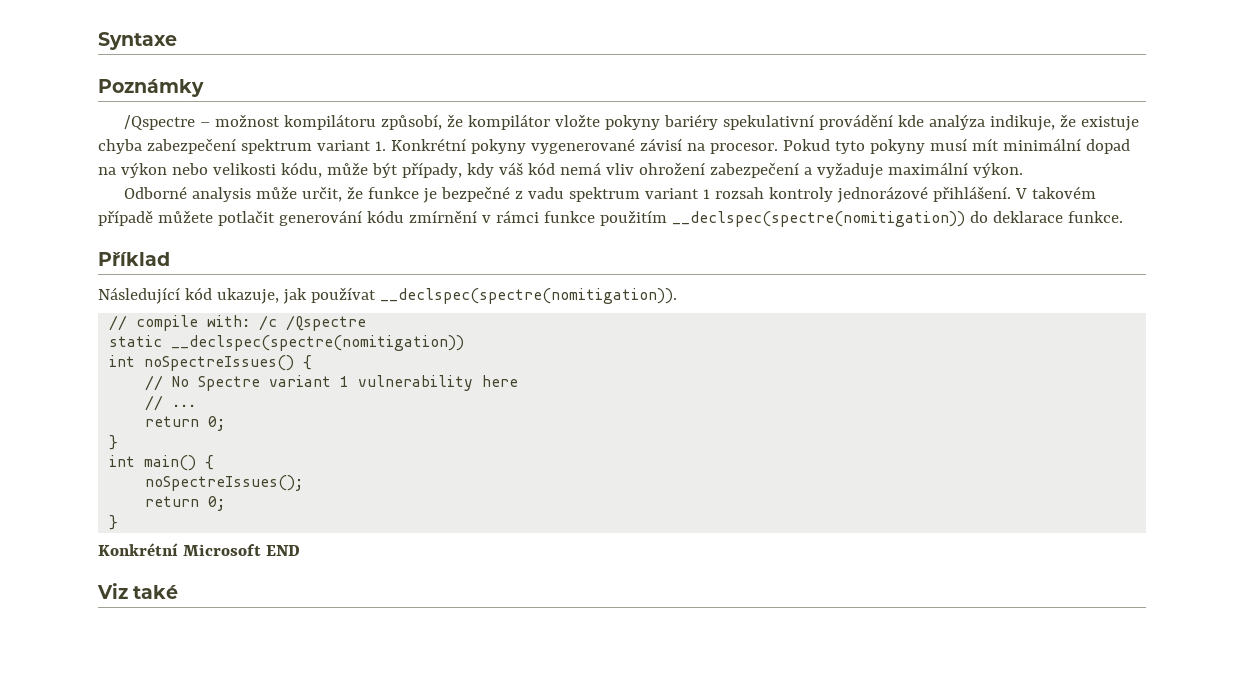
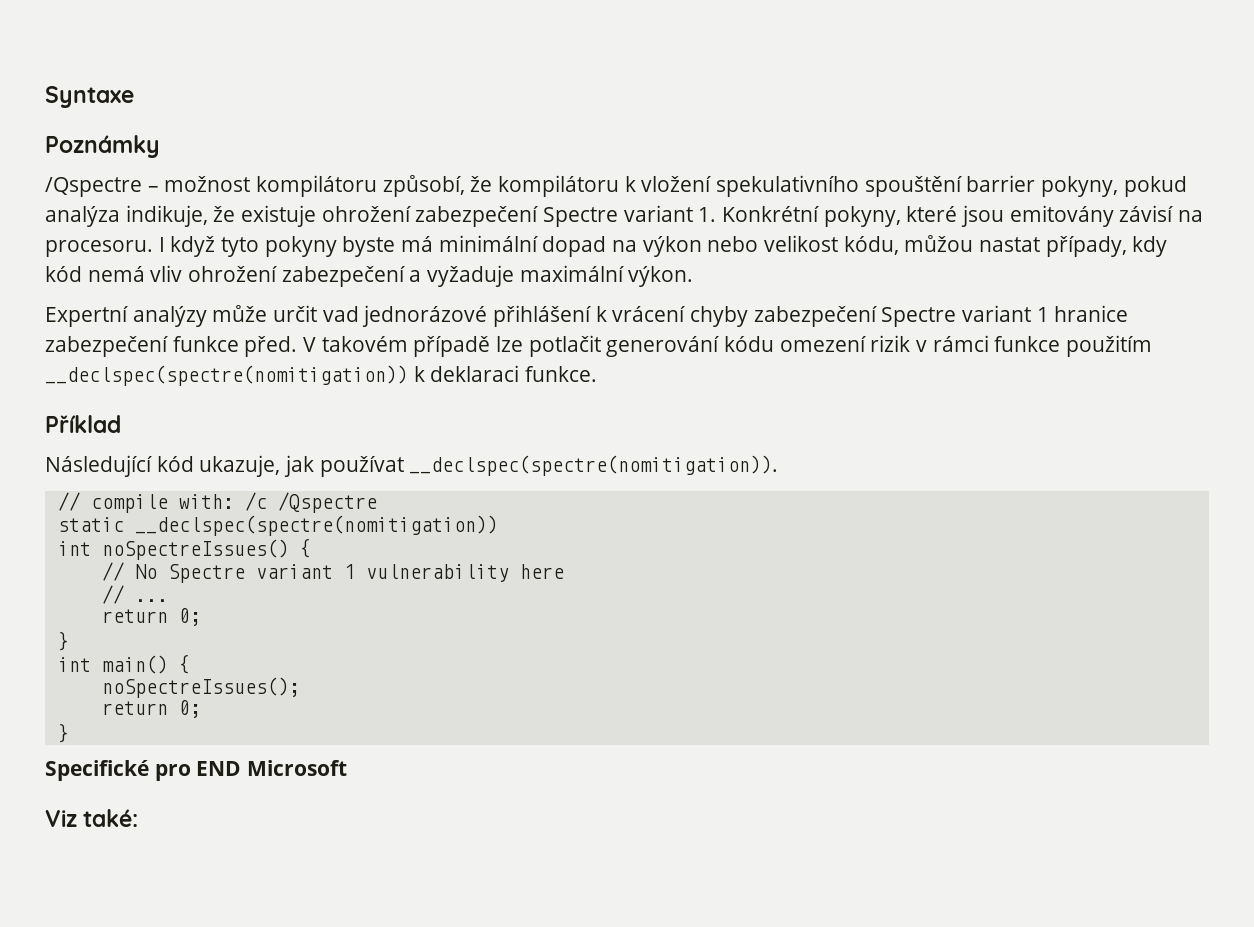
- /Qspectre – možnost kompilátoru způsobí, že kompilátor vložte pokyny bariéry spekulativní provádění kde analýza indikuje, že existuje chyba zabezpečení spektrum variant 1. Konkrétní pokyny vygenerované závisí na procesor. Pokud tyto pokyny musí mít minimální dopad na výkon nebo velikosti kódu, může být případy, kdy váš kód nemá vliv ohrožení zabezpečení a vyžaduje maximální výkon.
+ /Qspectre – možnost kompilátoru způsobí, že kompilátoru k vložení spekulativního spouštění barrier pokyny, pokud analýza indikuje, že existuje ohrožení zabezpečení Spectre variant 1. Konkrétní pokyny, které jsou emitovány závisí na procesoru. I když tyto pokyny byste má minimální dopad na výkon nebo velikost kódu, můžou nastat případy, kdy kód nemá vliv ohrožení zabezpečení a vyžaduje maximální výkon.
- Odborné analysis může určit, že funkce je bezpečné z vadu spektrum variant 1 rozsah kontroly jednorázové přihlášení.
+ Expertní analýzy může určit vad jednorázové přihlášení k vrácení chyby zabezpečení Spectre variant 1 hranice zabezpečení funkce před.
- V takovém případě můžete potlačit generování kódu zmírnění v rámci funkce použitím __declspec(spectre(nomitigation)) do deklarace funkce.
+ V takovém případě lze potlačit generování kódu omezení rizik v rámci funkce použitím __declspec(spectre(nomitigation)) k deklaraci funkce.
- Konkrétní Microsoft END
+ Specifické pro END Microsoft
- Viz také
+ Viz také:

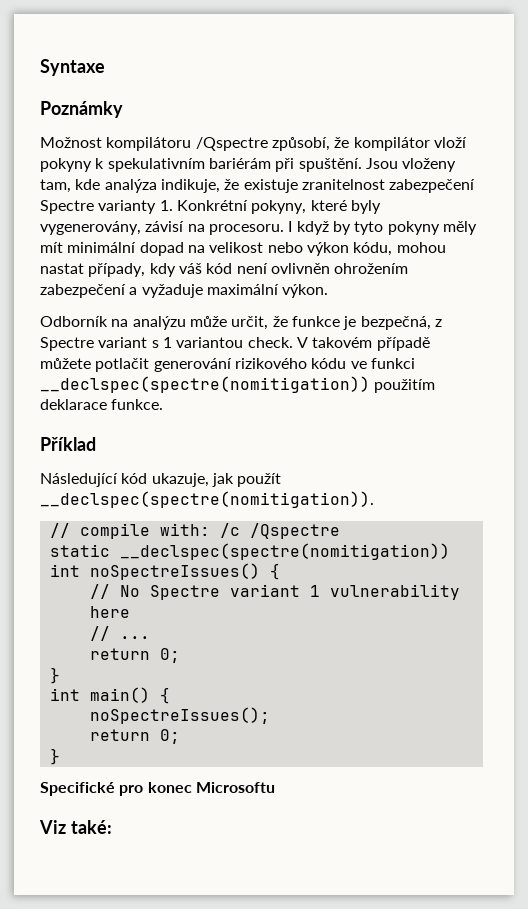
- /Qspectre – možnost kompilátoru způsobí, že kompilátoru k vložení spekulativního spouštění barrier pokyny, pokud analýza indikuje, že existuje ohrožení zabezpečení Spectre variant 1. Konkrétní pokyny, které jsou emitovány závisí na procesoru.
+ Možnost kompilátoru /Qspectre způsobí, že kompilátor vloží pokyny k spekulativním bariérám při spuštění. Jsou vloženy tam, kde analýza indikuje, že existuje zranitelnost zabezpečení Spectre varianty 1. Konkrétní pokyny, které byly vygenerovány, závisí na procesoru.
- I když tyto pokyny byste má minimální dopad na výkon nebo velikost kódu, můžou nastat případy, kdy kód nemá vliv ohrožení zabezpečení a vyžaduje maximální výkon.
+ I když by tyto pokyny měly mít minimální dopad na velikost nebo výkon kódu, mohou nastat případy, kdy váš kód není ovlivněn ohrožením zabezpečení a vyžaduje maximální výkon.
- Expertní analýzy může určit vad jednorázové přihlášení k vrácení chyby zabezpečení Spectre variant 1 hranice zabezpečení funkce před.
+ Odborník na analýzu může určit, že funkce je bezpečná, z Spectre variant s 1 variantou check.
- V takovém případě lze potlačit generování kódu omezení rizik v rámci funkce použitím __declspec(spectre(nomitigation)) k deklaraci funkce.
+ V takovém případě můžete potlačit generování rizikového kódu ve funkci __declspec(spectre(nomitigation)) použitím deklarace funkce.
- Následující kód ukazuje, jak používat __declspec(spectre(nomitigation)).
+ Následující kód ukazuje, jak použít __declspec(spectre(nomitigation)).
- Specifické pro END Microsoft
+ Specifické pro konec Microsoftu

